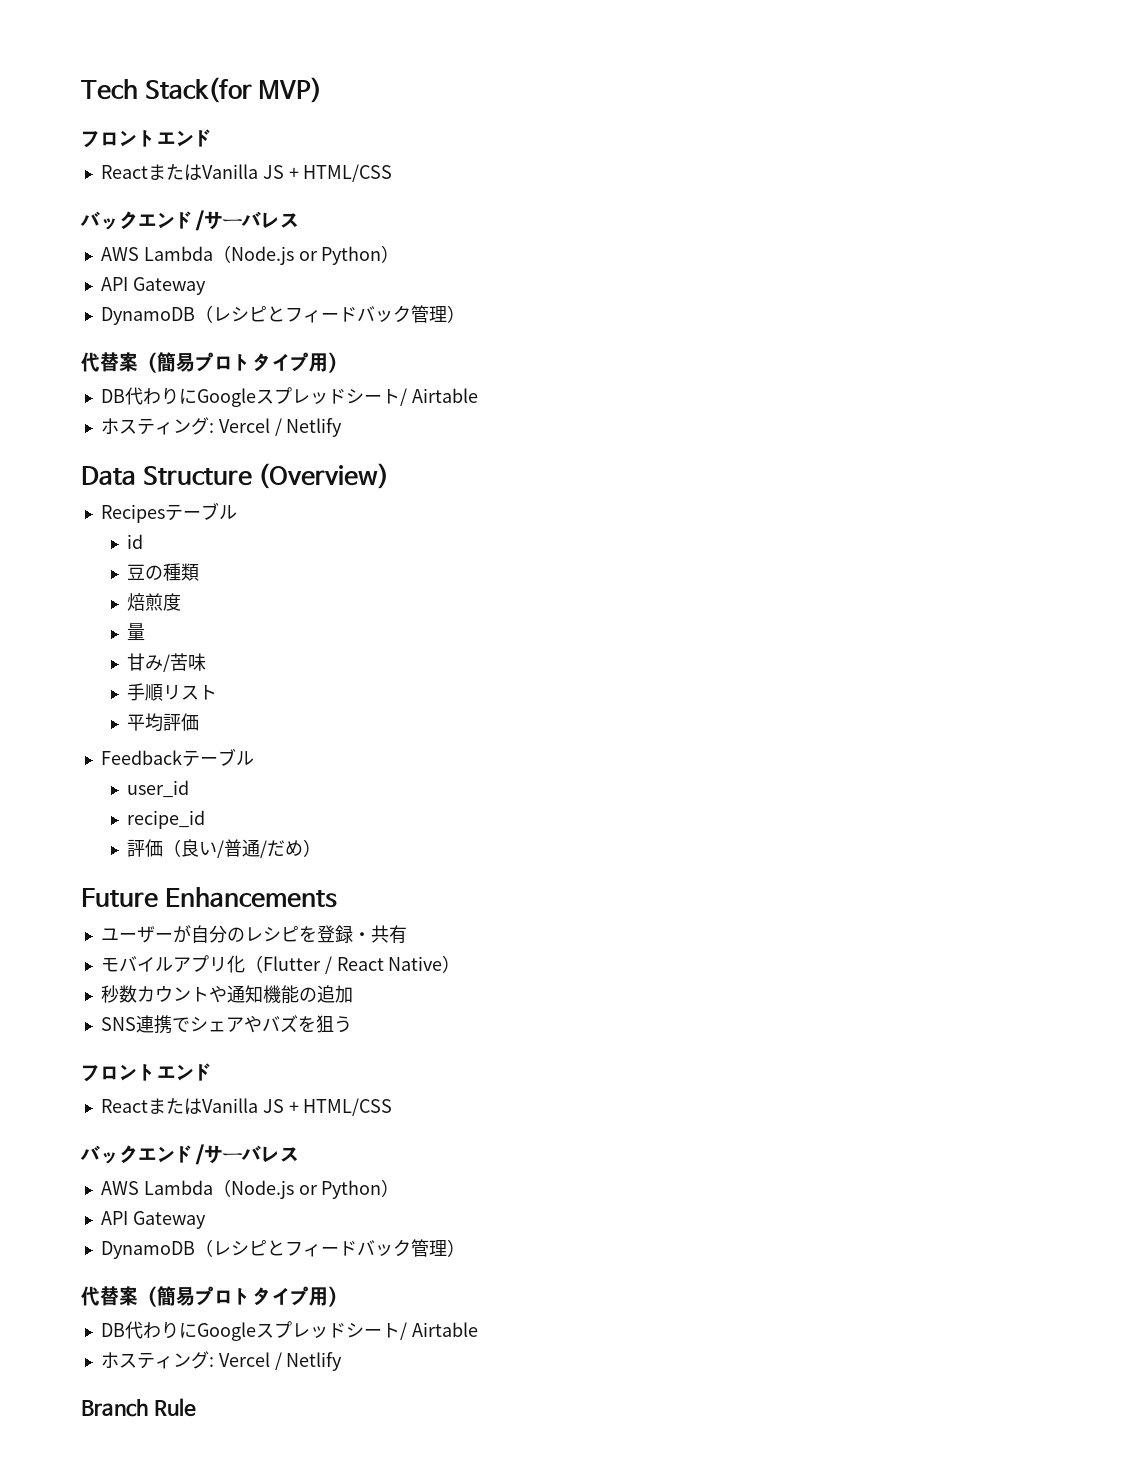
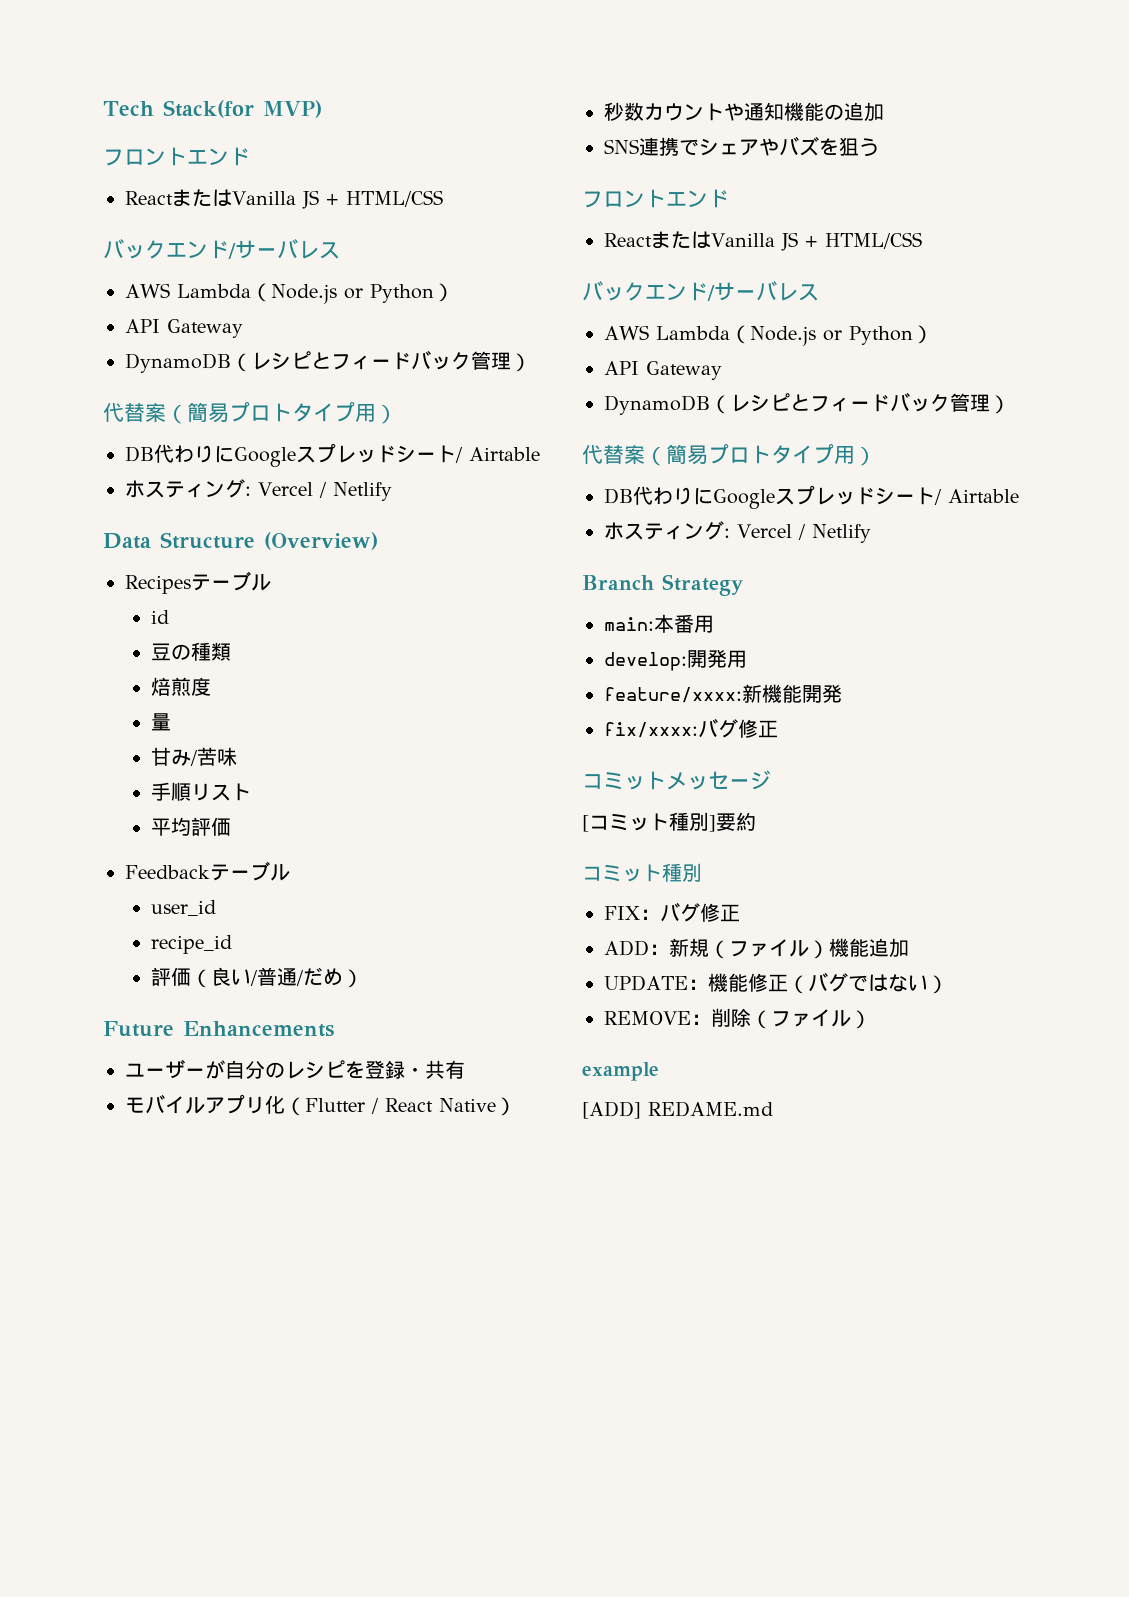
- Branch Rule
+ Branch Strategy
+ main:本番用
+ develop:開発用
+ feature/xxxx:新機能開発
+ fix/xxxx:バグ修正
+ コミットメッセージ
+ [コミット種別]要約
+ コミット種別
+ FIX：バグ修正
+ ADD：新規（ファイル）機能追加
+ UPDATE：機能修正（バグではない）
+ REMOVE：削除（ファイル）
+ example
+ [ADD] REDAME.md

